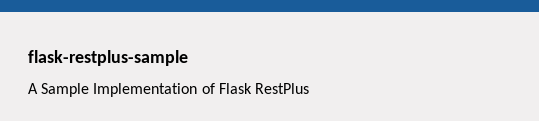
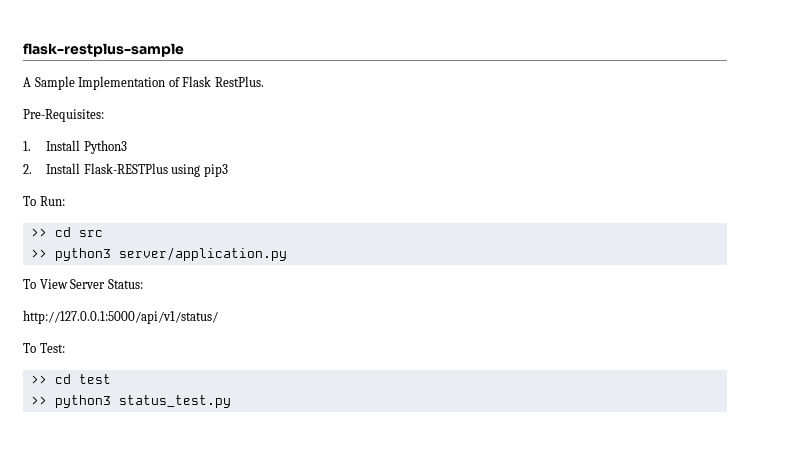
- A Sample Implementation of Flask RestPlus
+ A Sample Implementation of Flask RestPlus.
+ Pre-Requisites:
+ 1. Install Python3
+ 2. Install Flask-RESTPlus using pip3
+ To Run:
+ >> cd src
+ >> python3 server/application.py
+ To View Server Status:
+ http://127.0.0.1:5000/api/v1/status/
+ To Test:
+ >> cd test
+ >> python3 status_test.py

